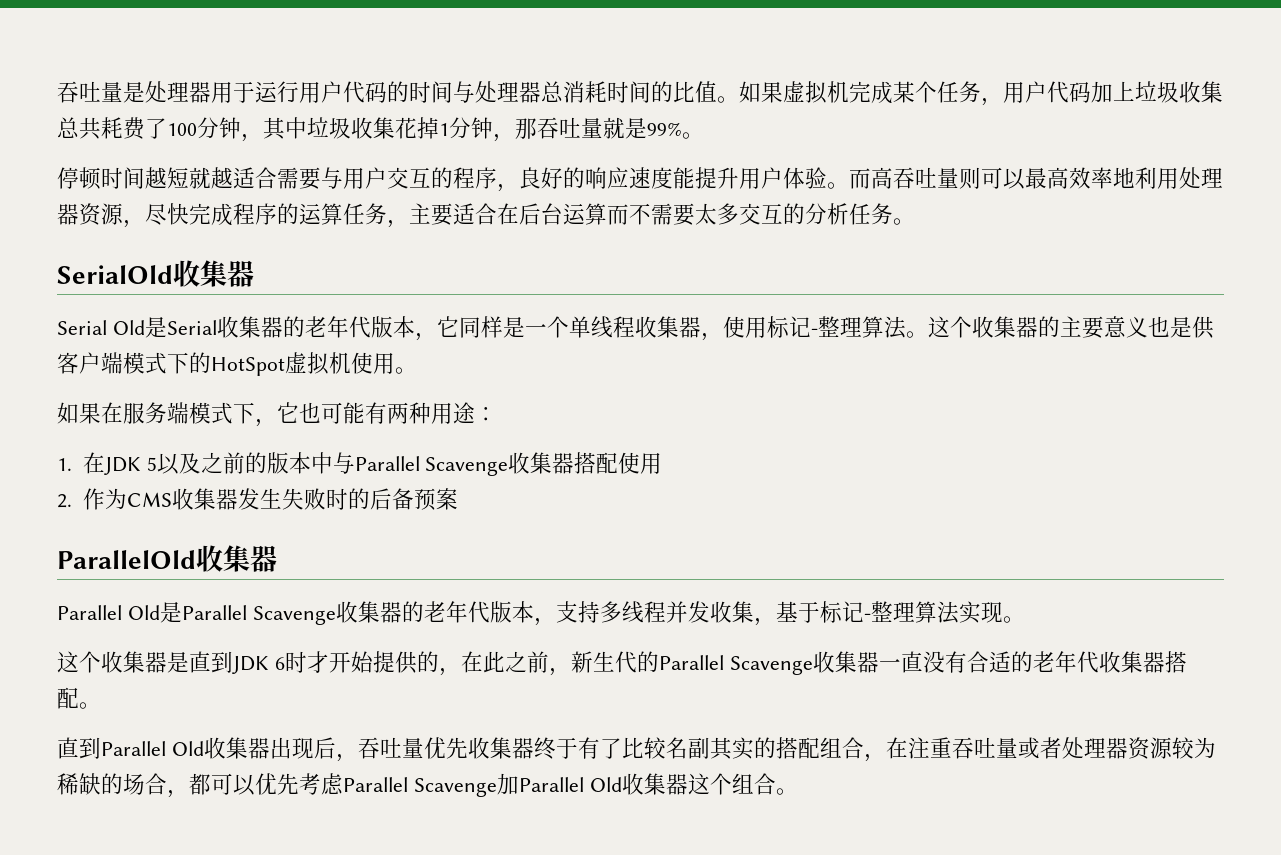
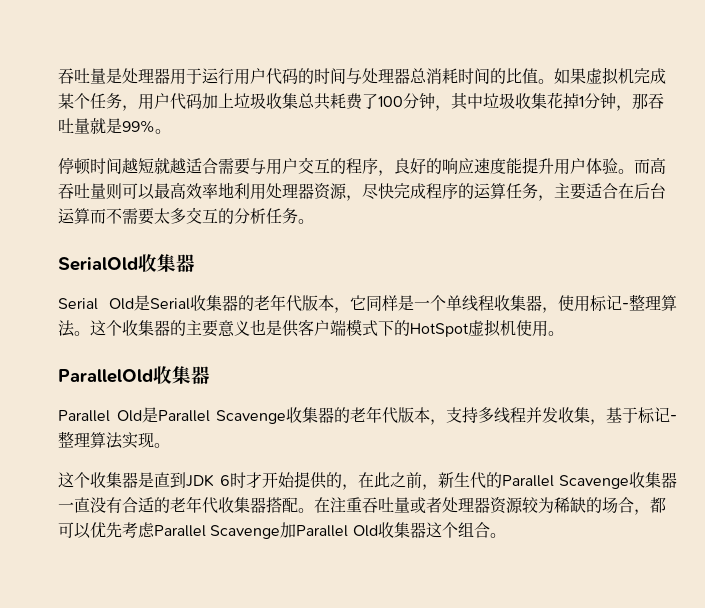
- 如果在服务端模式下，它也可能有两种用途：
- 1.在JDK 5以及之前的版本中与Parallel Scavenge收集器搭配使用
- 2.作为CMS收集器发生失败时的后备预案
- 这个收集器是直到JDK 6时才开始提供的，在此之前，新生代的Parallel Scavenge收集器一直没有合适的老年代收集器搭配。
- 直到Parallel Old收集器出现后，吞吐量优先收集器终于有了比较名副其实的搭配组合，在注重吞吐量或者处理器资源较为稀缺的场合，都可以优先考虑Parallel Scavenge加Parallel Old收集器这个组合。
+ 这个收集器是直到JDK 6时才开始提供的，在此之前，新生代的Parallel Scavenge收集器一直没有合适的老年代收集器搭配。在注重吞吐量或者处理器资源较为稀缺的场合，都可以优先考虑Parallel Scavenge加Parallel Old收集器这个组合。

